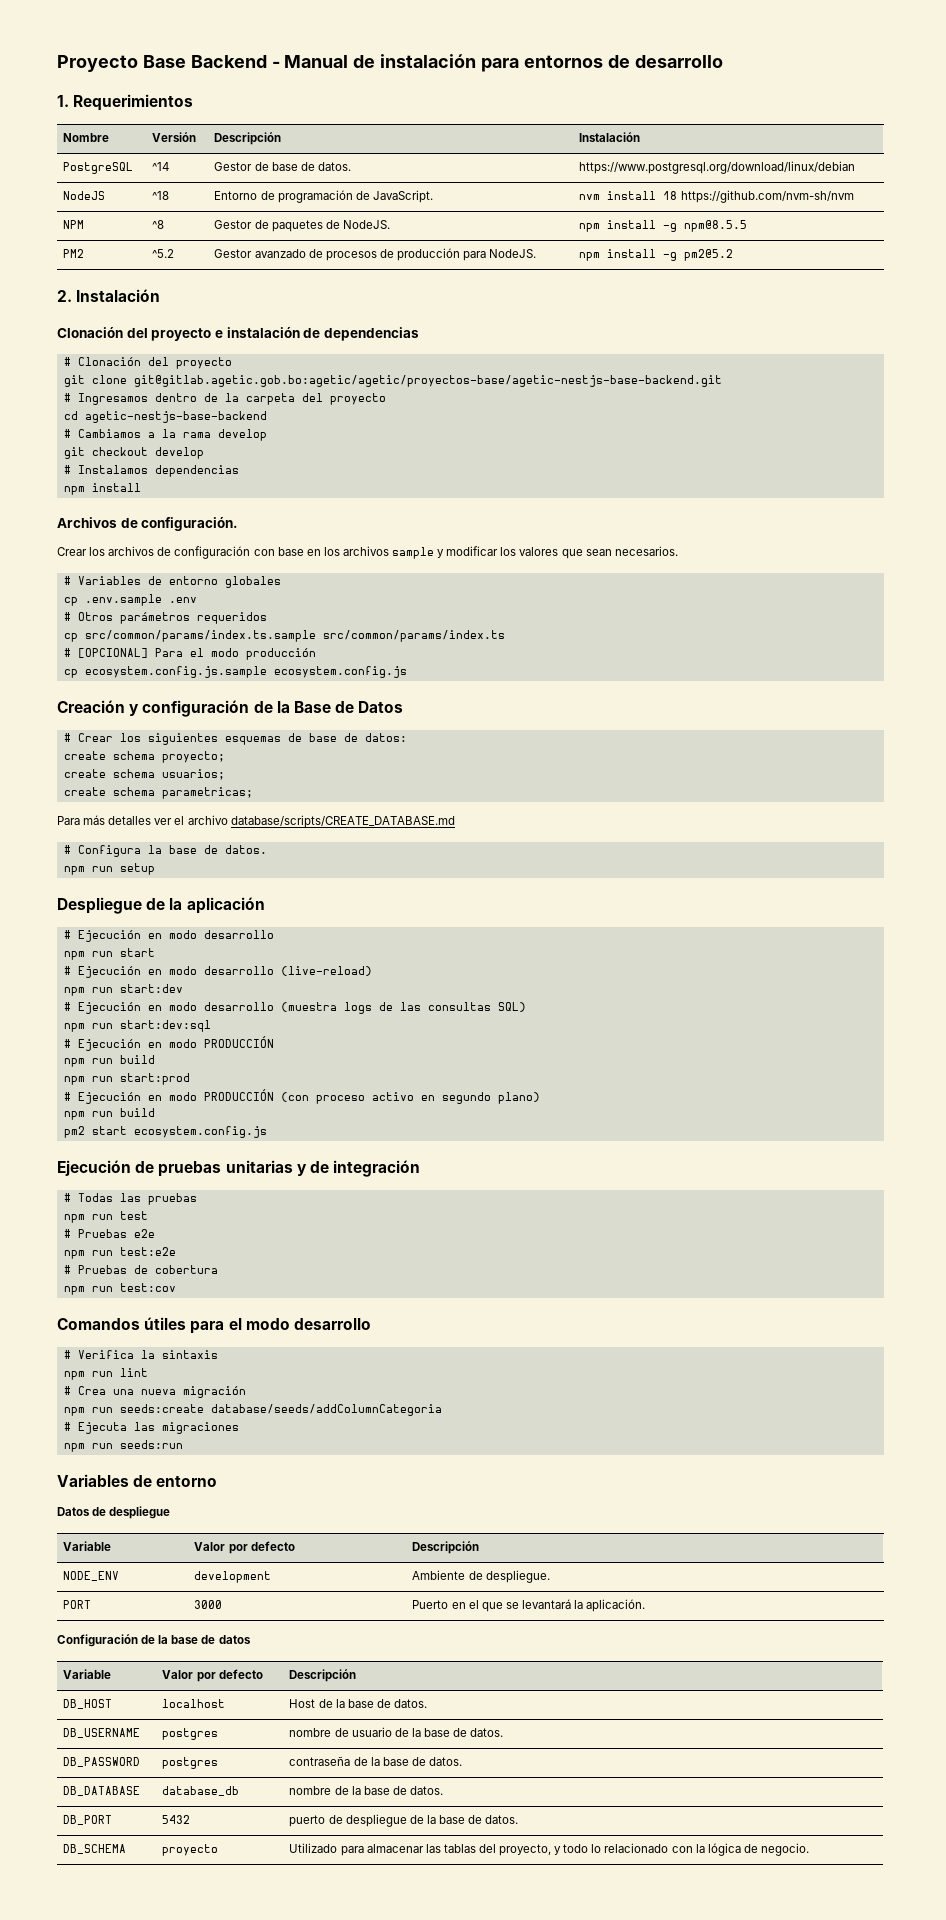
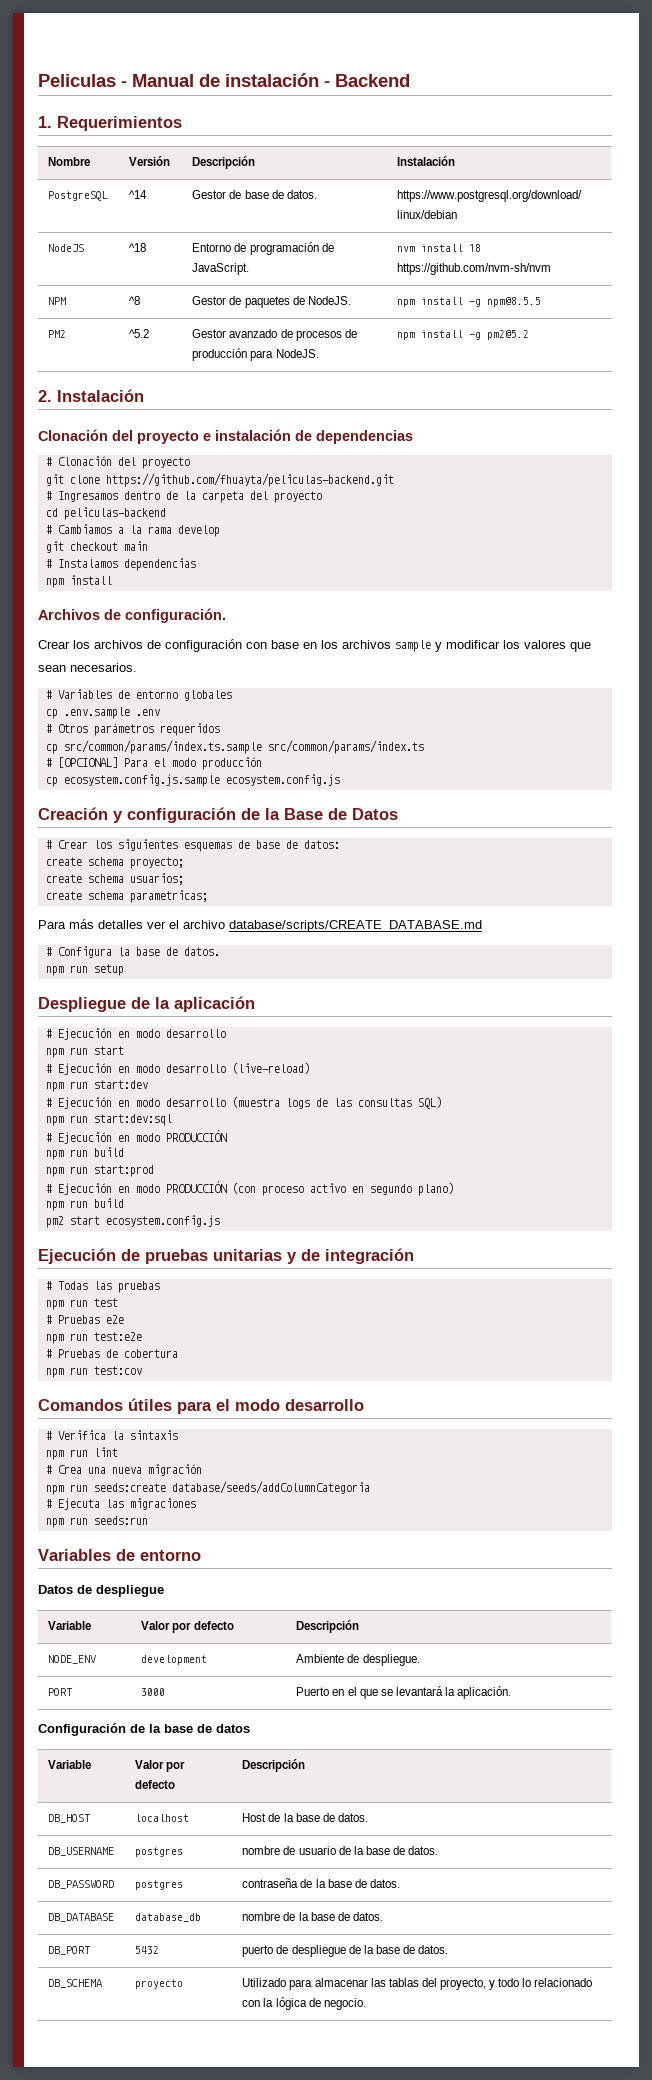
- Proyecto Base Backend - Manual de instalación para entornos de desarrollo
+ Peliculas - Manual de instalación - Backend
- git clone git@gitlab.agetic.gob.bo:agetic/agetic/proyectos-base/agetic-nestjs-base-backend.git
+ git clone https://github.com/fhuayta/peliculas-backend.git
- cd agetic-nestjs-base-backend
+ cd peliculas-backend
- git checkout develop
+ git checkout main

